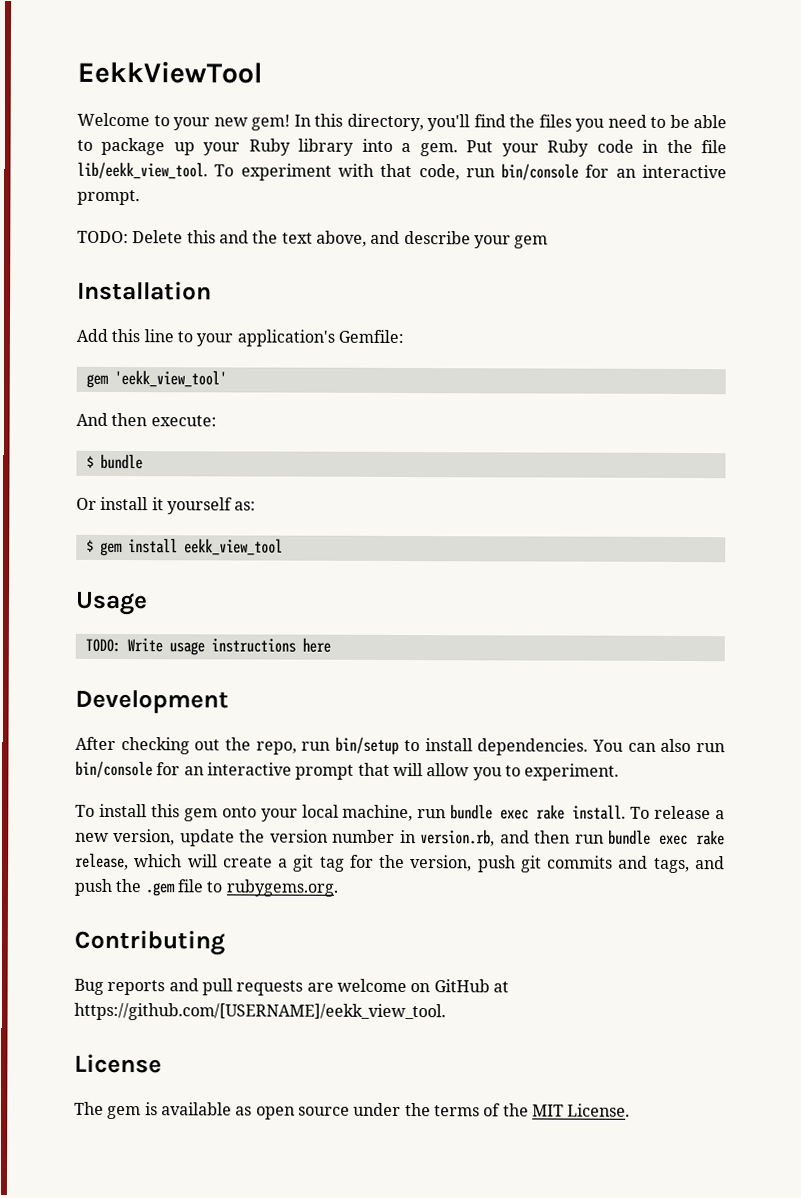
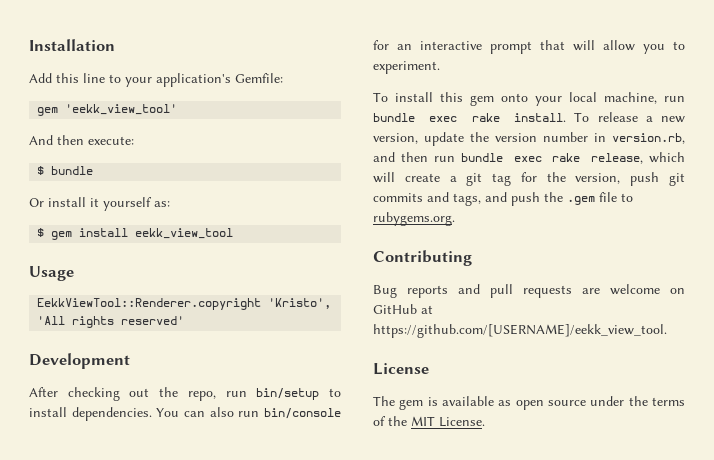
- EekkViewTool
- Welcome to your new gem! In this directory, you'll find the files you need to be able to package up your Ruby library into a gem. Put your Ruby code in the file lib/eekk_view_tool. To experiment with that code, run bin/console for an interactive prompt.
- TODO: Delete this and the text above, and describe your gem
- TODO: Write usage instructions here
+ EekkViewTool::Renderer.copyright 'Kristo', 'All rights reserved'

